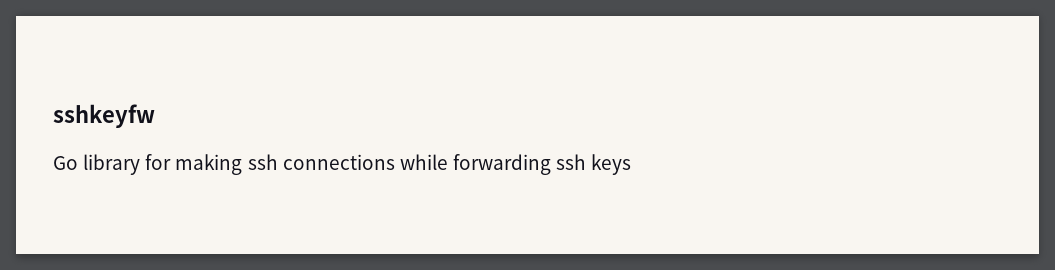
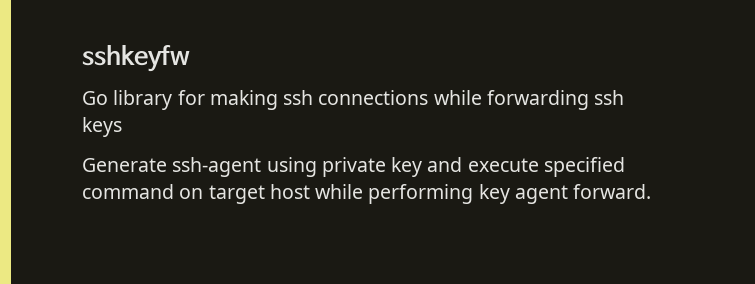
+ Generate ssh-agent using private key and execute specified command on target host while performing key agent forward.

